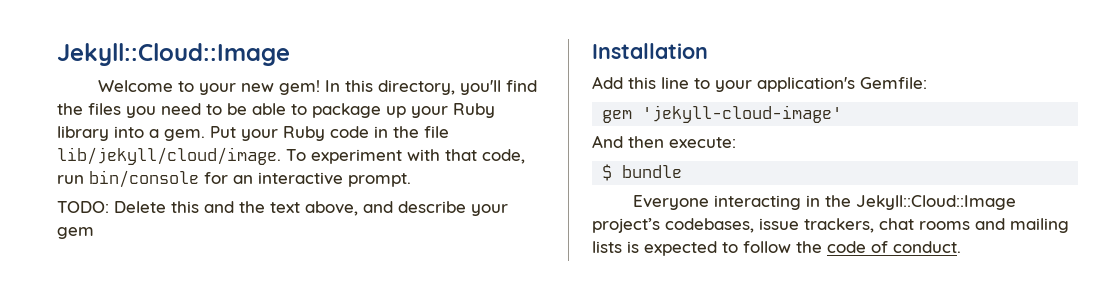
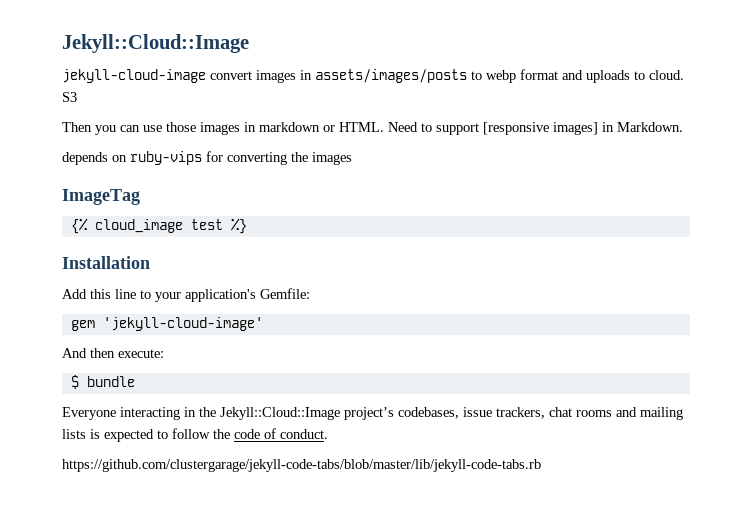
- Welcome to your new gem! In this directory, you'll find the files you need to be able to package up your Ruby library into a gem. Put your Ruby code in the file lib/jekyll/cloud/image. To experiment with that code, run bin/console for an interactive prompt.
- TODO: Delete this and the text above, and describe your gem
+ jekyll-cloud-image convert images in assets/images/posts to webp format and uploads to cloud. S3
+ Then you can use those images in markdown or HTML. Need to support [responsive images] in Markdown.
+ depends on ruby-vips for converting the images
+ ImageTag
+ {% cloud_image test %}
+ https://github.com/clustergarage/jekyll-code-tabs/blob/master/lib/jekyll-code-tabs.rb

